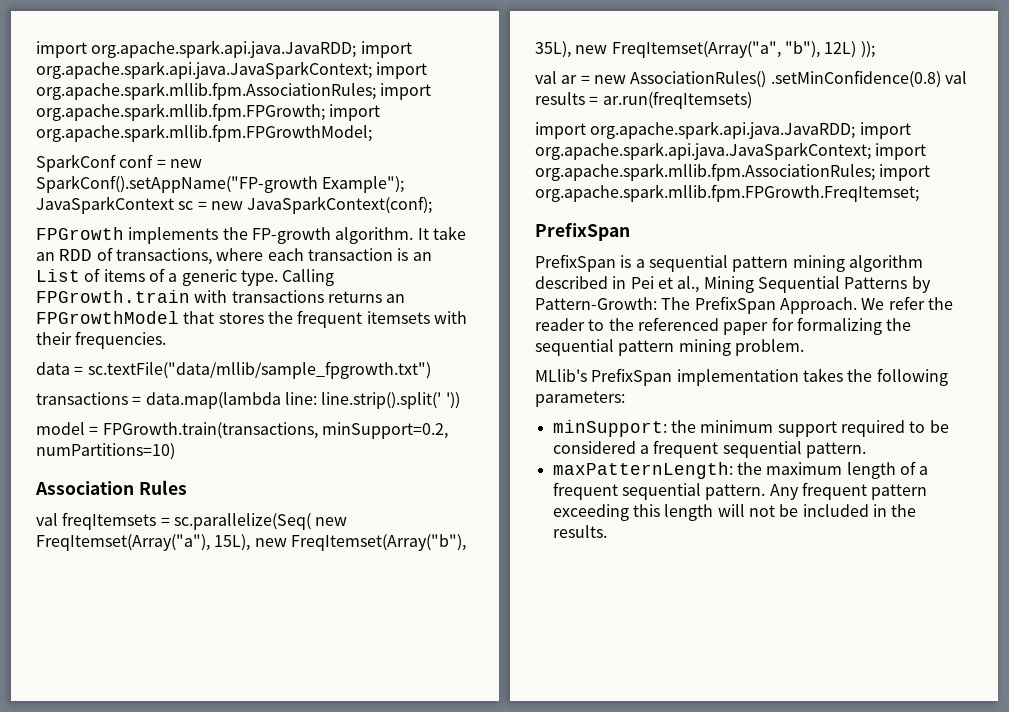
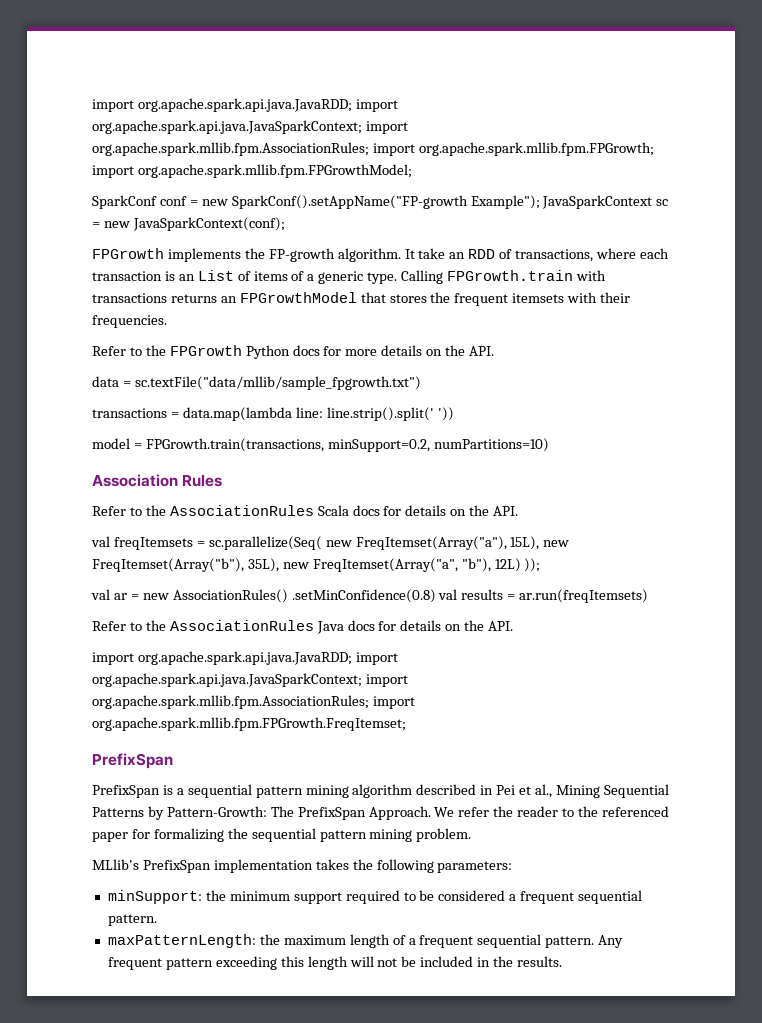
+ Refer to the FPGrowth Python docs for more details on the API.
+ Refer to the AssociationRules Scala docs for details on the API.
+ Refer to the AssociationRules Java docs for details on the API.

